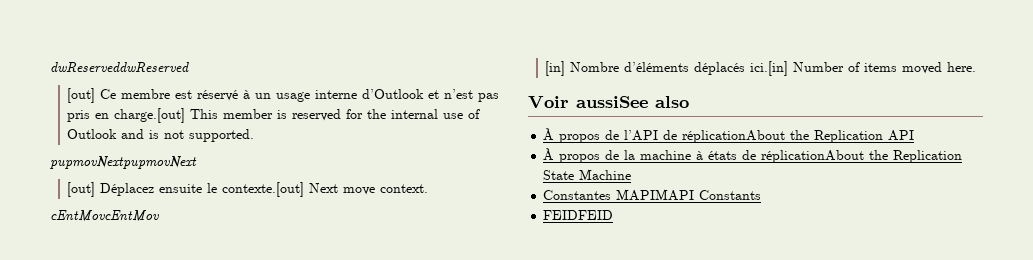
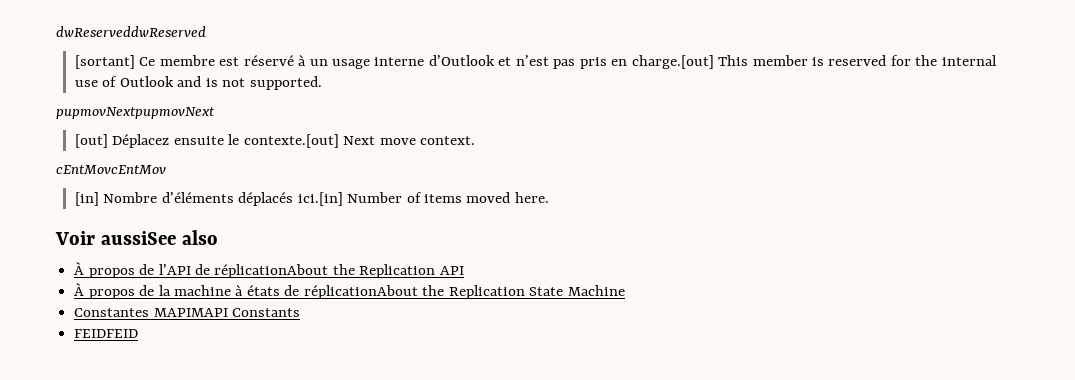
- [out] Ce membre est réservé à un usage interne d’Outlook et n’est pas pris en charge.[out] This member is reserved for the internal use of Outlook and is not supported.
+ [sortant] Ce membre est réservé à un usage interne d’Outlook et n’est pas pris en charge.[out] This member is reserved for the internal use of Outlook and is not supported.

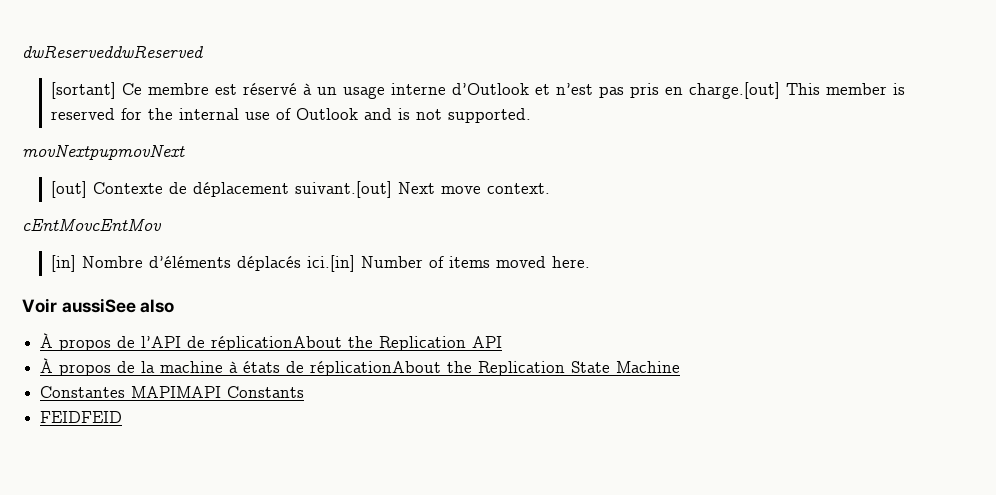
- pupmovNextpupmovNext
+ movNextpupmovNext
- [out] Déplacez ensuite le contexte.[out] Next move context.
+ [out] Contexte de déplacement suivant.[out] Next move context.

